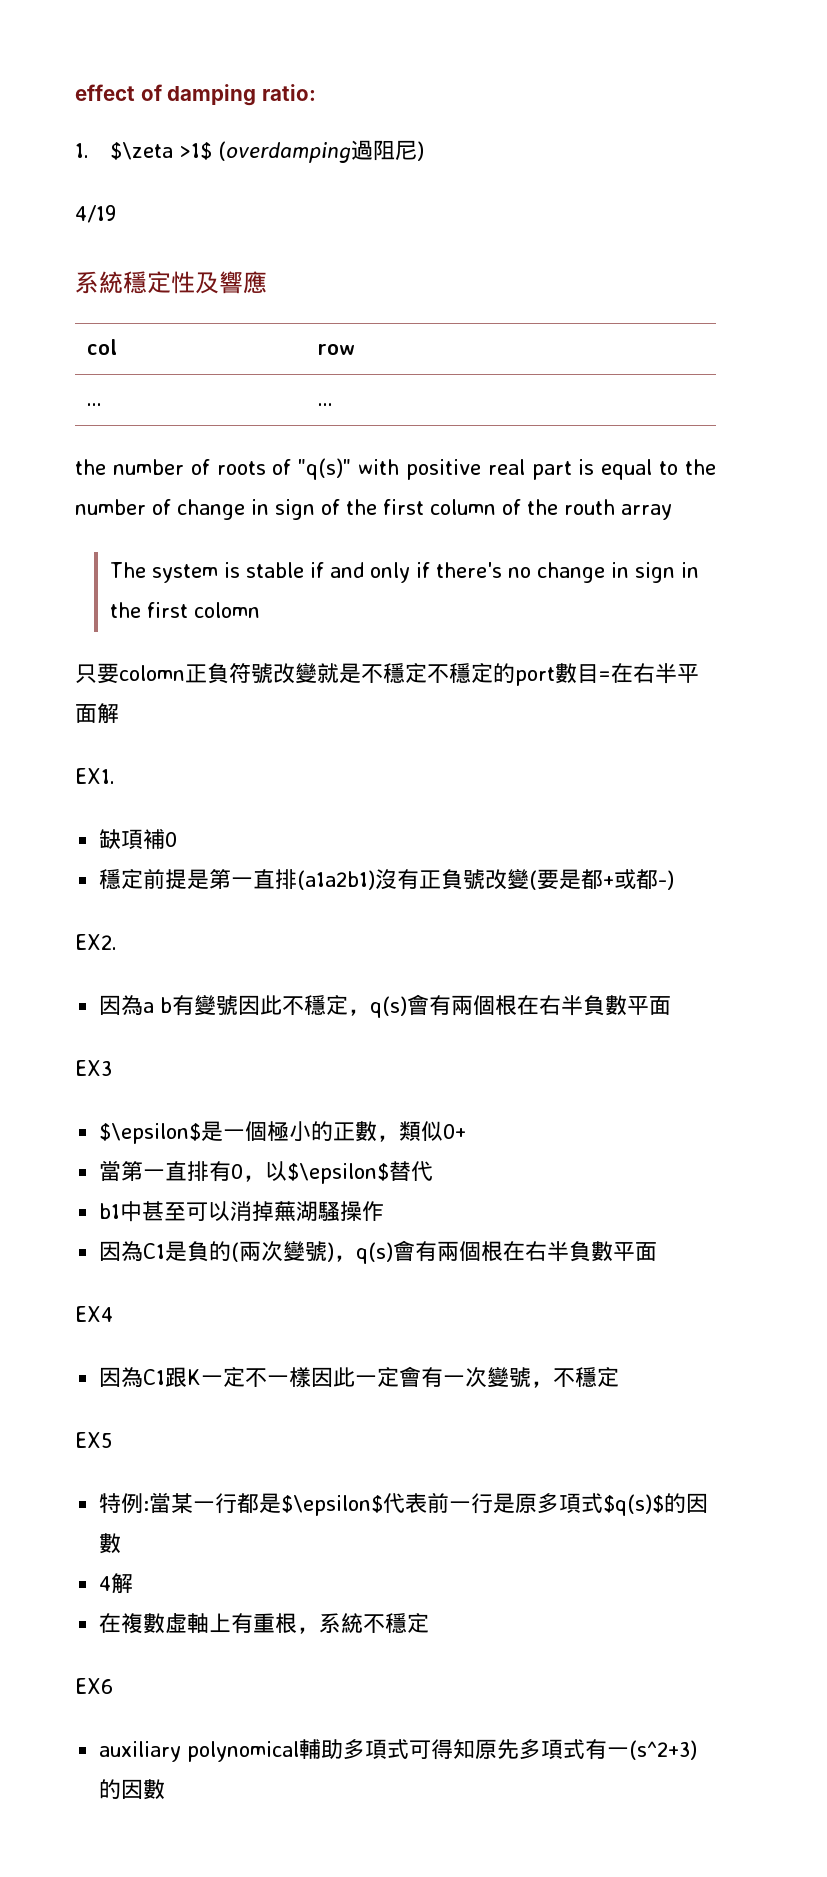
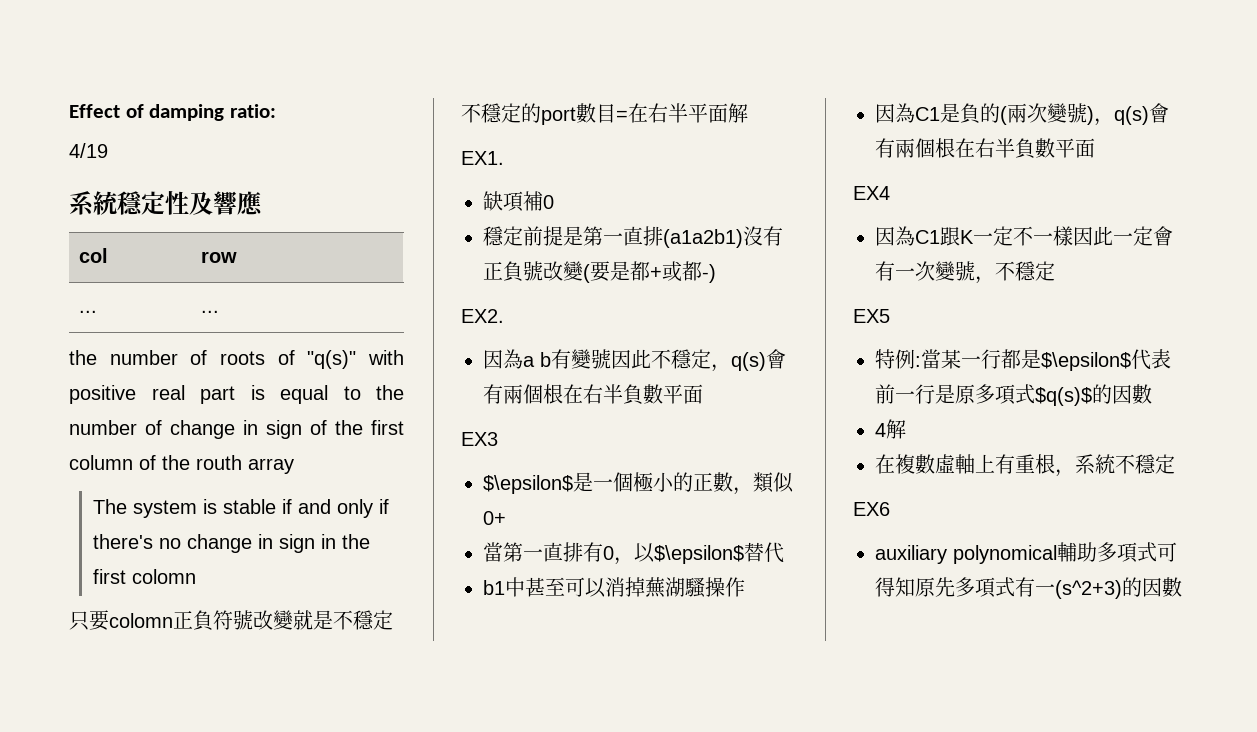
- effect of damping ratio:
+ Effect of damping ratio:
- 1. $\zeta >1$ (overdamping過阻尼)

